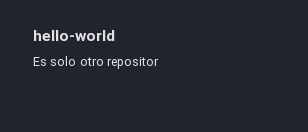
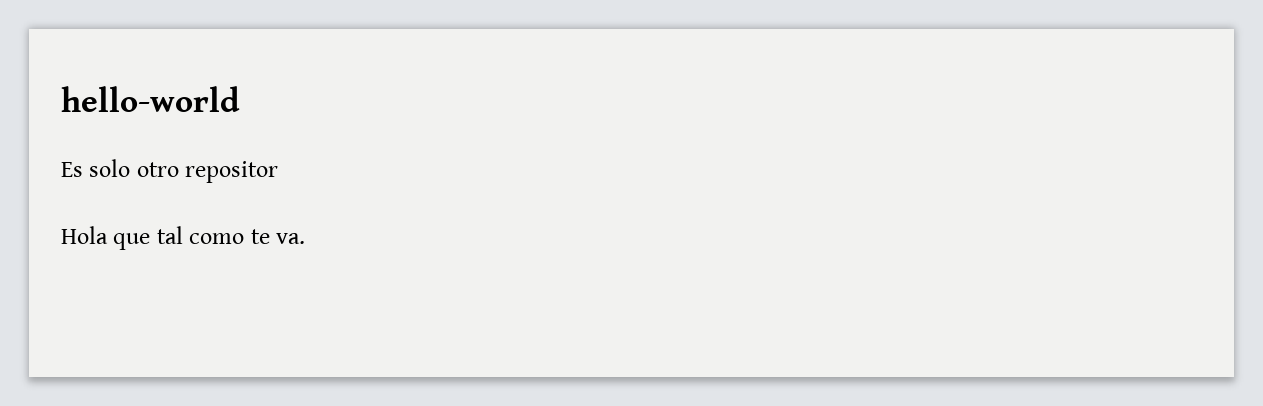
+ Hola que tal como te va.

